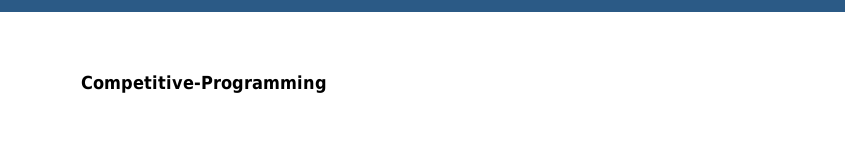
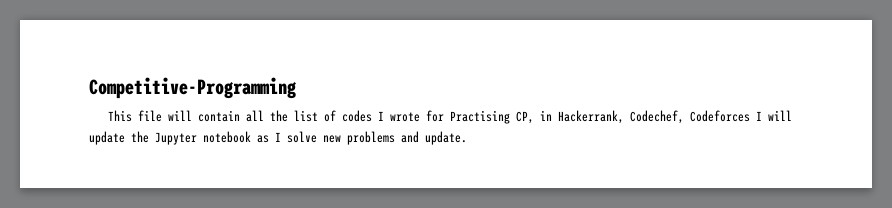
+ This file will contain all the list of codes I wrote for Practising CP, in Hackerrank, Codechef, Codeforces I will update the Jupyter notebook as I solve new problems and update.

